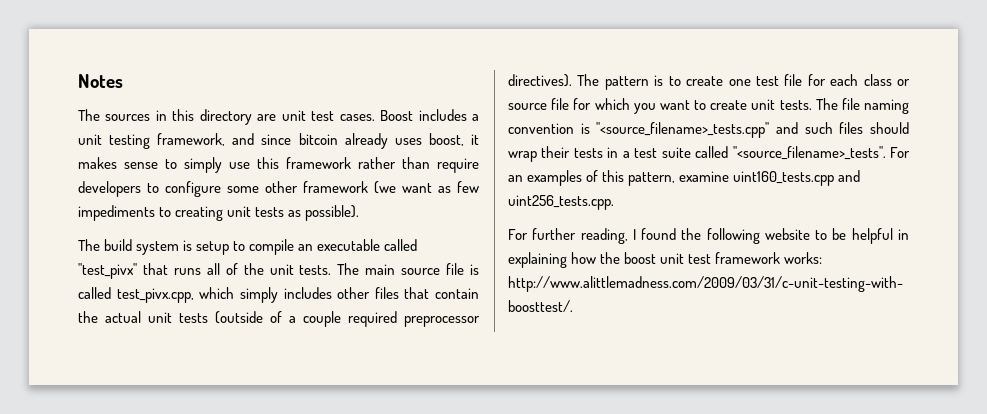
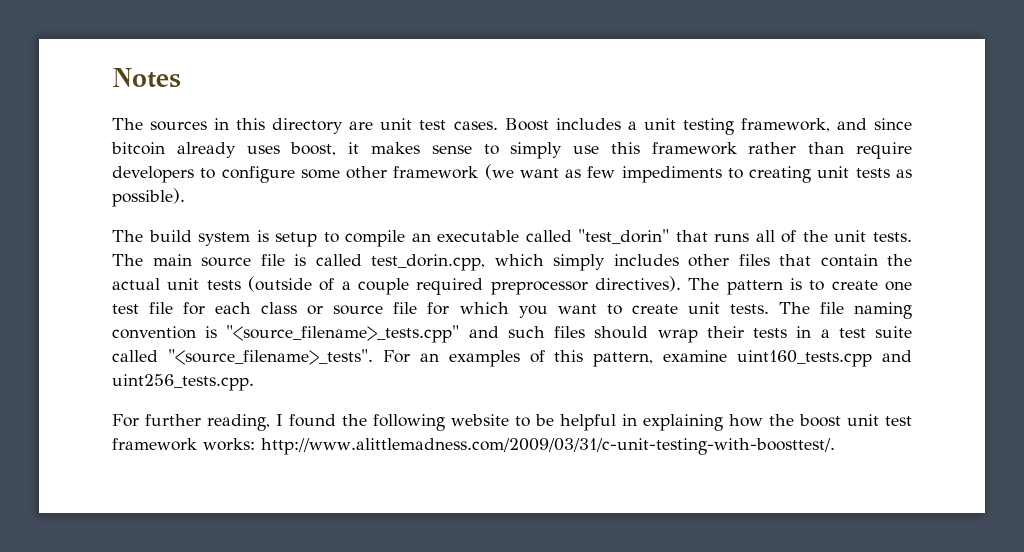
- The build system is setup to compile an executable called "test_pivx" that runs all of the unit tests.
+ The build system is setup to compile an executable called "test_dorin" that runs all of the unit tests.
- The main source file is called test_pivx.cpp, which simply includes other files that contain the actual unit tests (outside of a couple required preprocessor directives).
+ The main source file is called test_dorin.cpp, which simply includes other files that contain the actual unit tests (outside of a couple required preprocessor directives).

